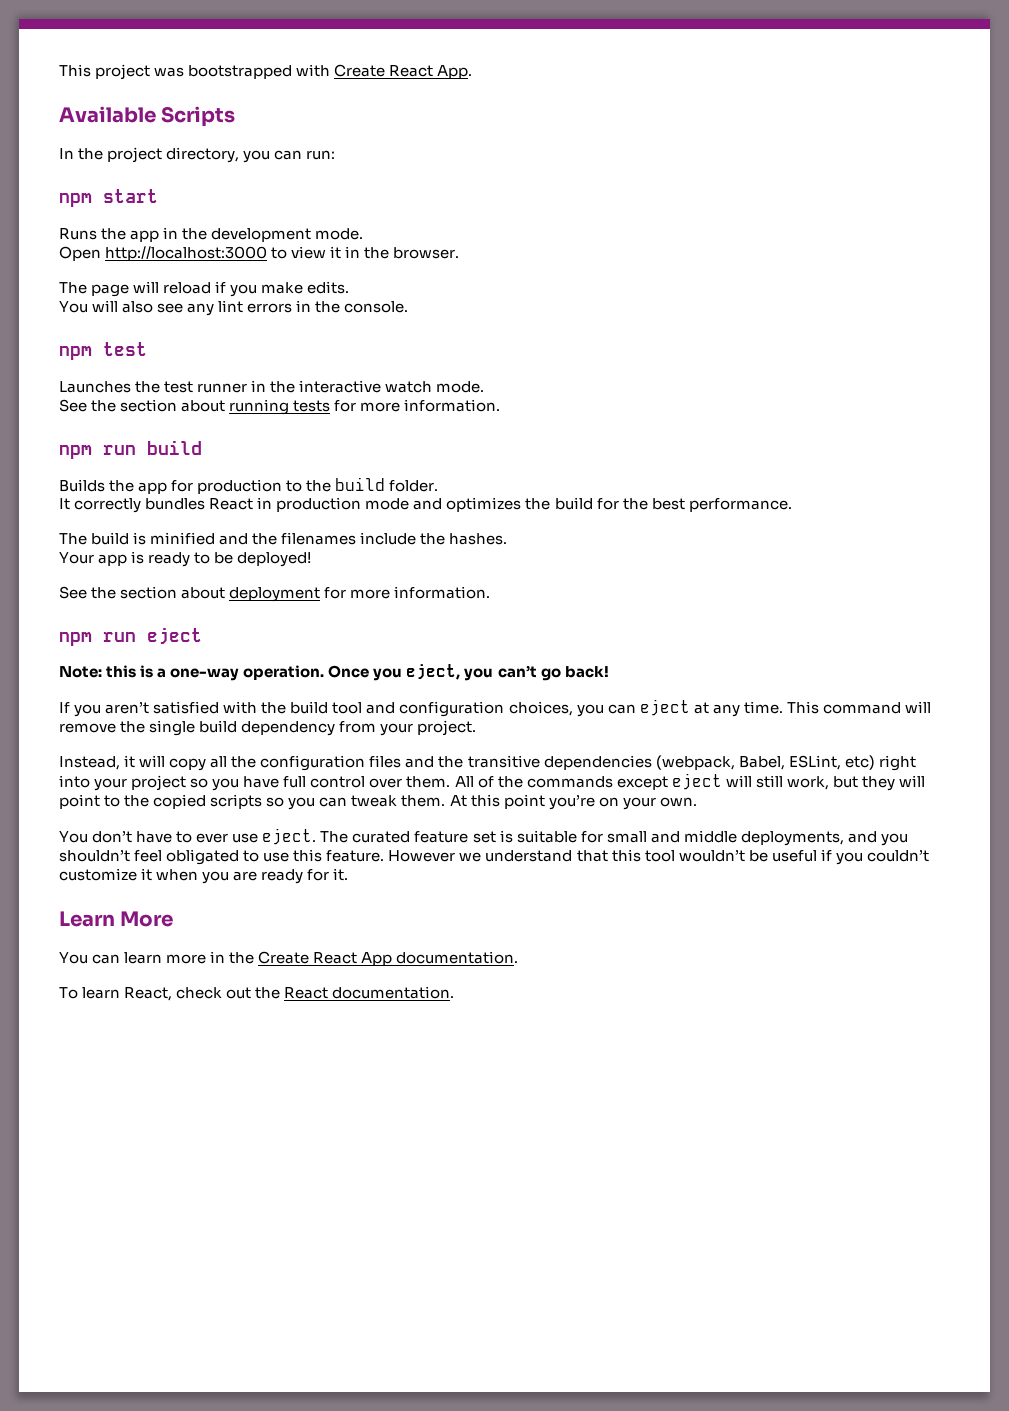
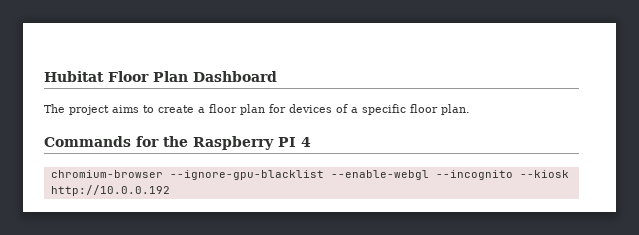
- This project was bootstrapped with Create React App.
- Available Scripts
- In the project directory, you can run:
- npm start
- Runs the app in the development mode.
- Open http://localhost:3000 to view it in the browser.
- The page will reload if you make edits.
- You will also see any lint errors in the console.
- npm test
- Launches the test runner in the interactive watch mode.
- See the section about running tests for more information.
- npm run build
- Builds the app for production to the build folder.
- It correctly bundles React in production mode and optimizes the build for the best performance.
- The build is minified and the filenames include the hashes.
- Your app is ready to be deployed!
- See the section about deployment for more information.
- npm run eject
- Note: this is a one-way operation. Once you eject, you can’t go back!
- If you aren’t satisfied with the build tool and configuration choices, you can eject at any time. This command will remove the single build dependency from your project.
- Instead, it will copy all the configuration files and the transitive dependencies (webpack, Babel, ESLint, etc) right into your project so you have full control over them. All of the commands except eject will still work, but they will point to the copied scripts so you can tweak them. At this point you’re on your own.
- You don’t have to ever use eject. The curated feature set is suitable for small and middle deployments, and you shouldn’t feel obligated to use this feature. However we understand that this tool wouldn’t be useful if you couldn’t customize it when you are ready for it.
- Learn More
- You can learn more in the Create React App documentation.
- To learn React, check out the React documentation.
+ Hubitat Floor Plan Dashboard
+ The project aims to create a floor plan for devices of a specific floor plan.
+ Commands for the Raspberry PI 4
+ chromium-browser --ignore-gpu-blacklist --enable-webgl --incognito --kiosk http://10.0.0.192

